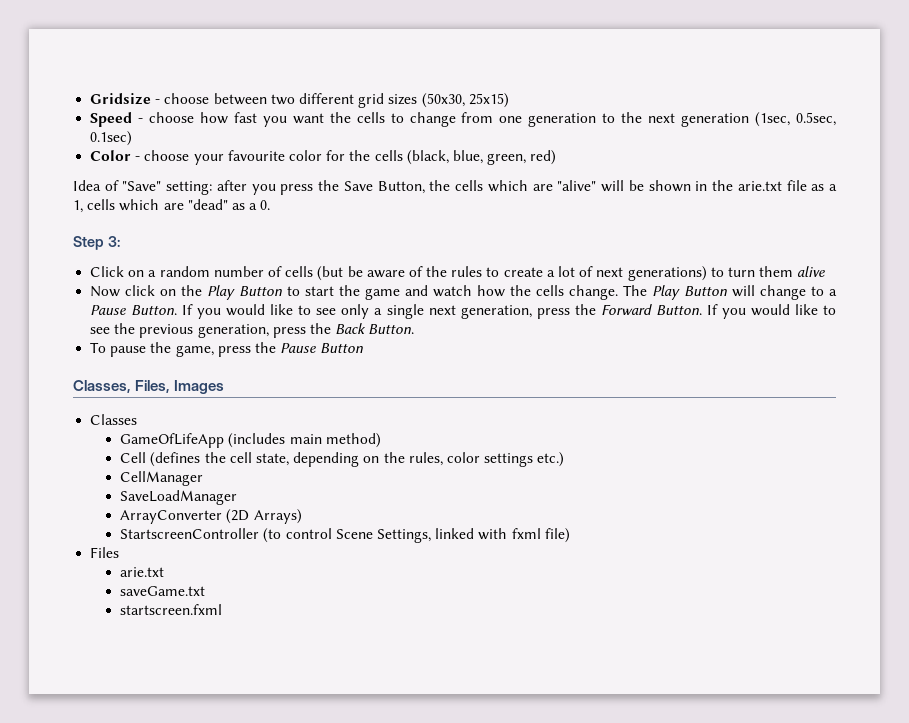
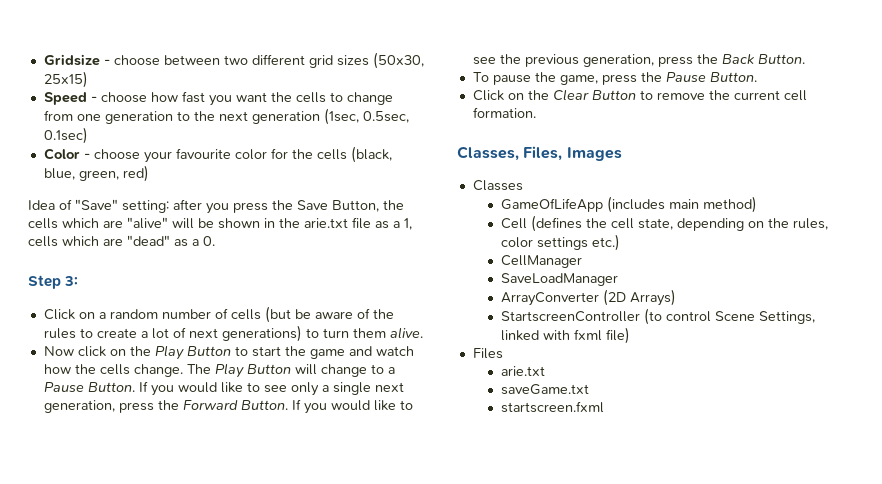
- Click on a random number of cells (but be aware of the rules to create a lot of next generations) to turn them alive
+ Click on a random number of cells (but be aware of the rules to create a lot of next generations) to turn them alive.
- To pause the game, press the Pause Button
+ To pause the game, press the Pause Button.
+ Click on the Clear Button to remove the current cell formation.

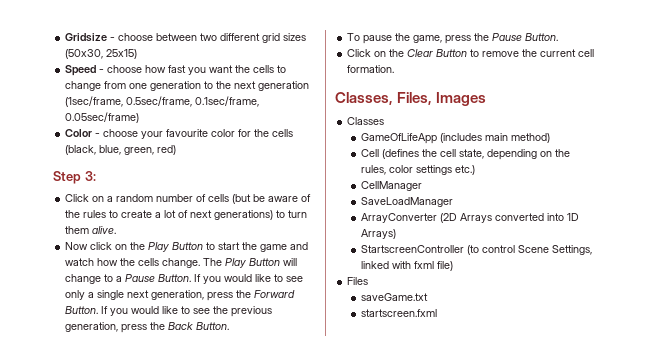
- Speed - choose how fast you want the cells to change from one generation to the next generation (1sec, 0.5sec, 0.1sec)
+ Speed - choose how fast you want the cells to change from one generation to the next generation (1sec/frame, 0.5sec/frame, 0.1sec/frame, 0.05sec/frame)
- Idea of "Save" setting: after you press the Save Button, the cells which are "alive" will be shown in the arie.txt file as a 1, cells which are "dead" as a 0.
- ArrayConverter (2D Arrays)
+ ArrayConverter (2D Arrays converted into 1D Arrays)
  Files
- arie.txt

